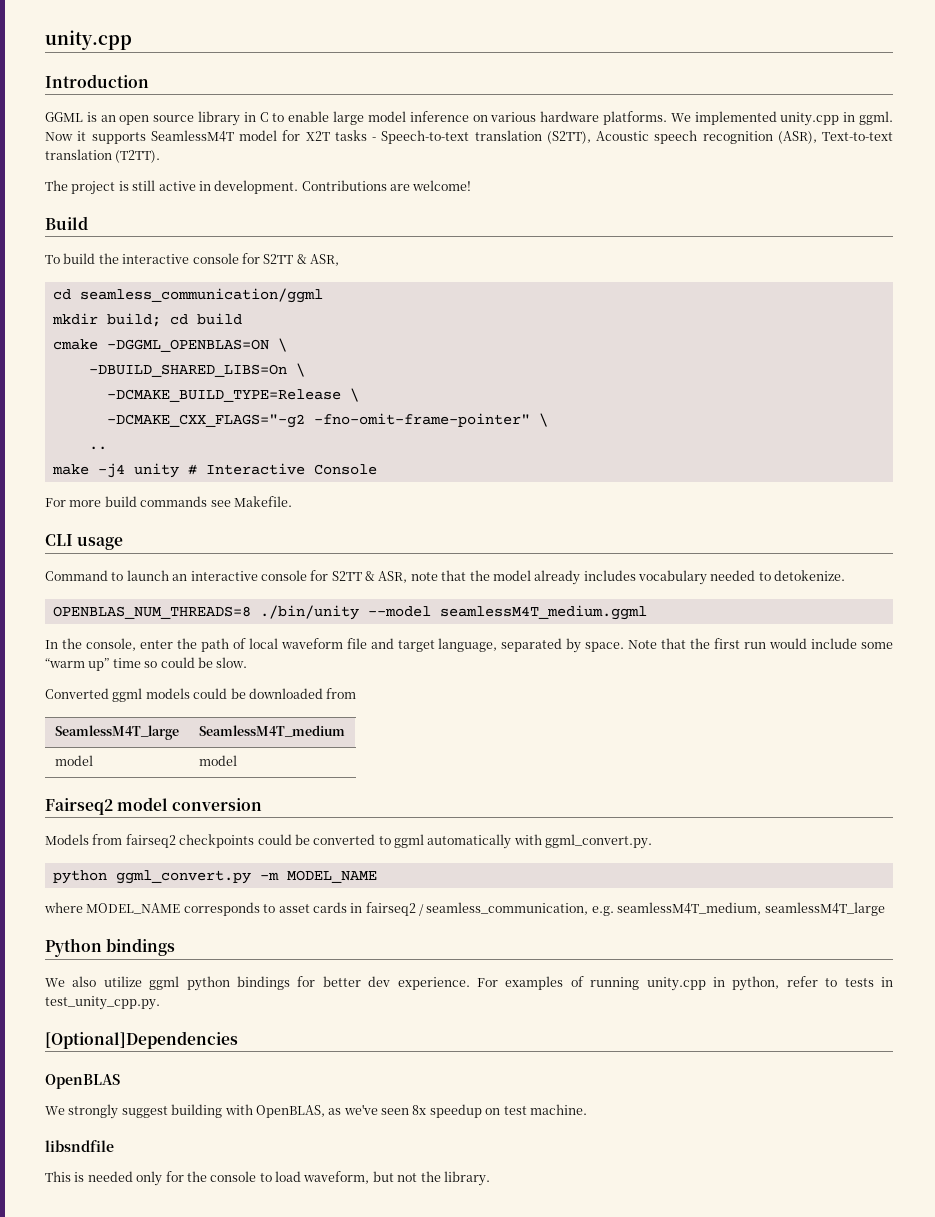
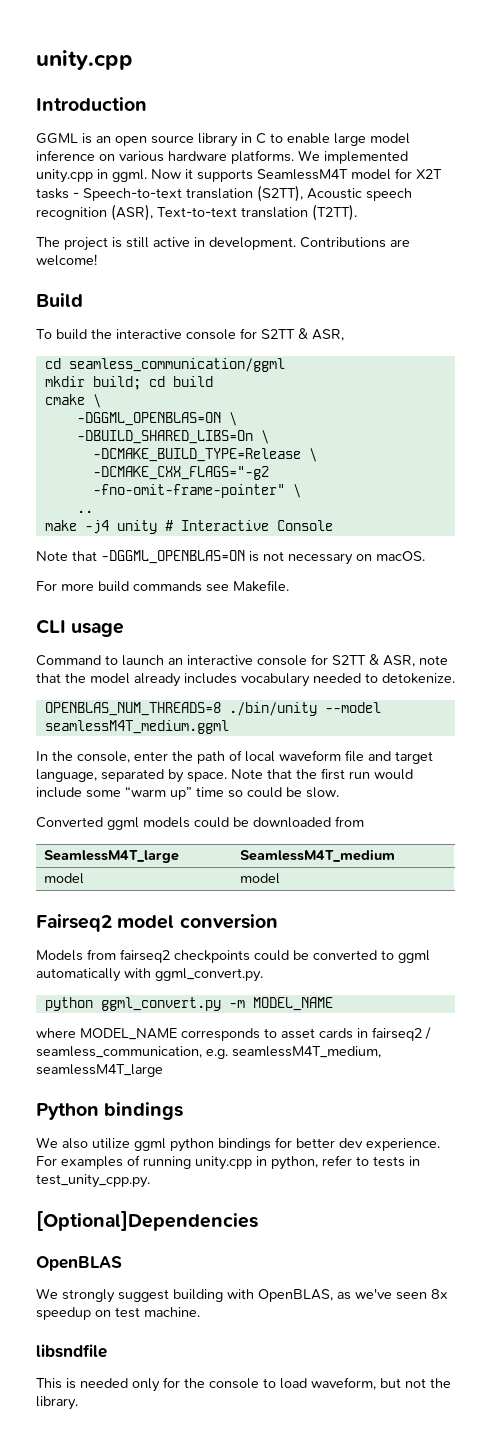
- cmake -DGGML_OPENBLAS=ON \
+ cmake \
+ -DGGML_OPENBLAS=ON \
+ Note that -DGGML_OPENBLAS=ON is not necessary on macOS.

